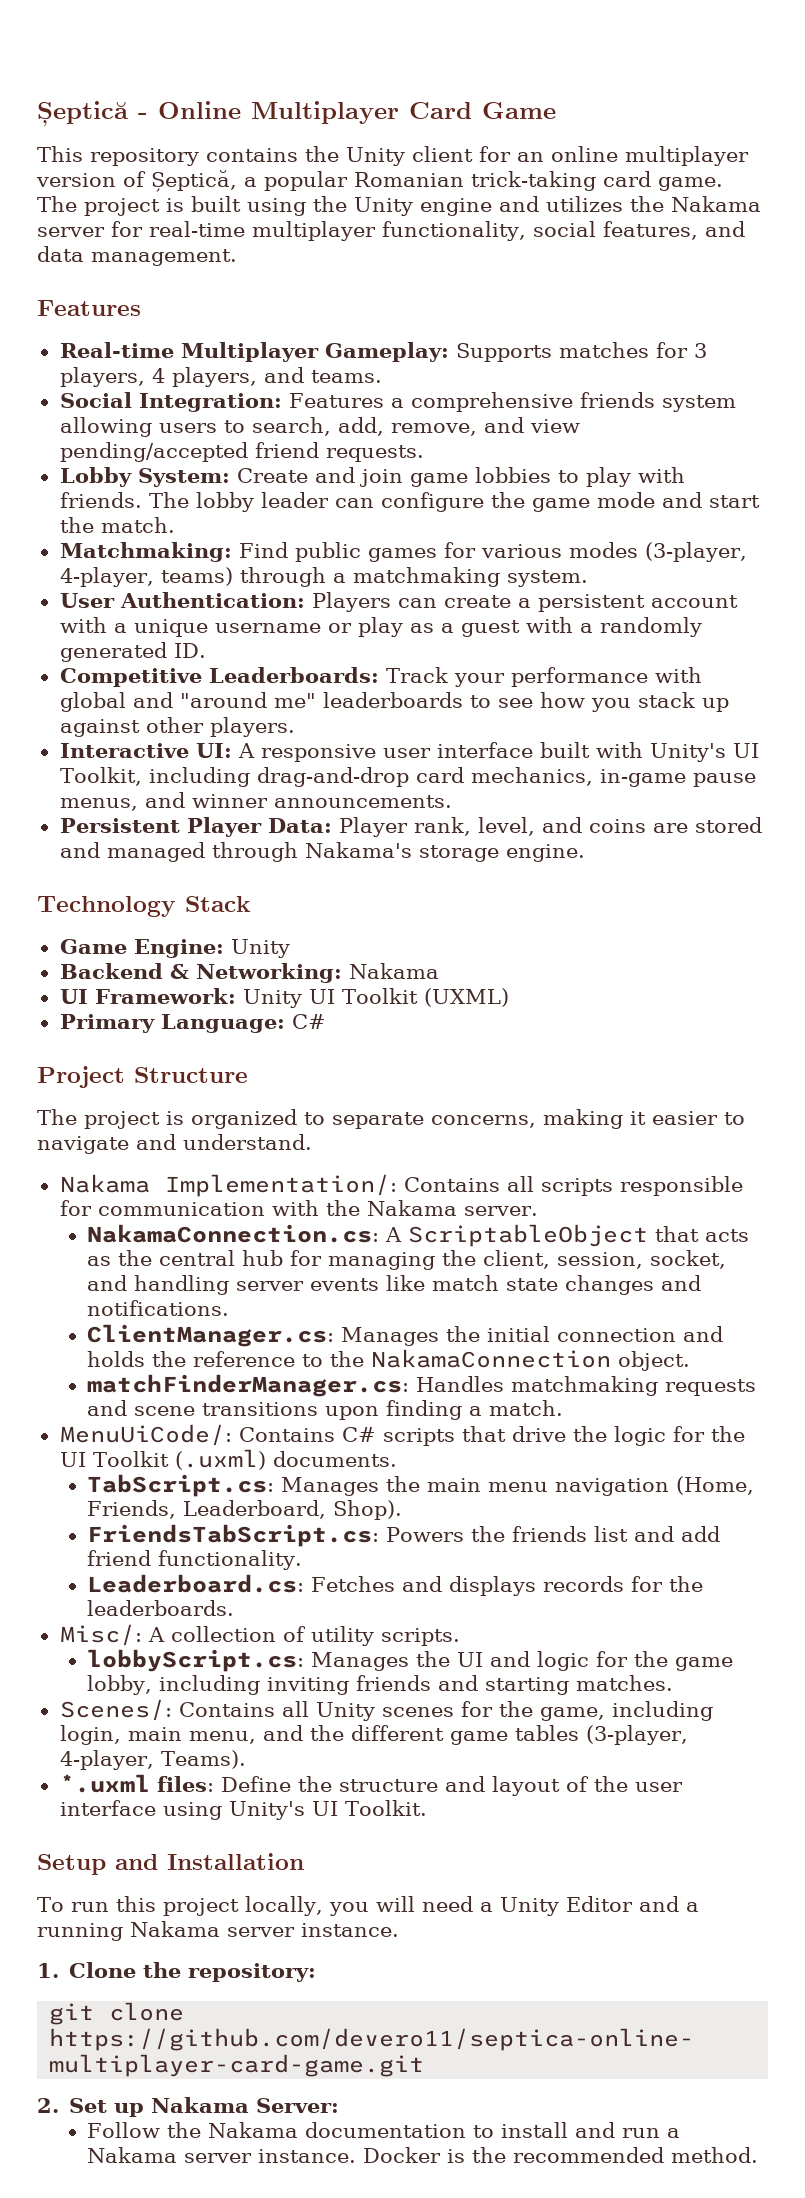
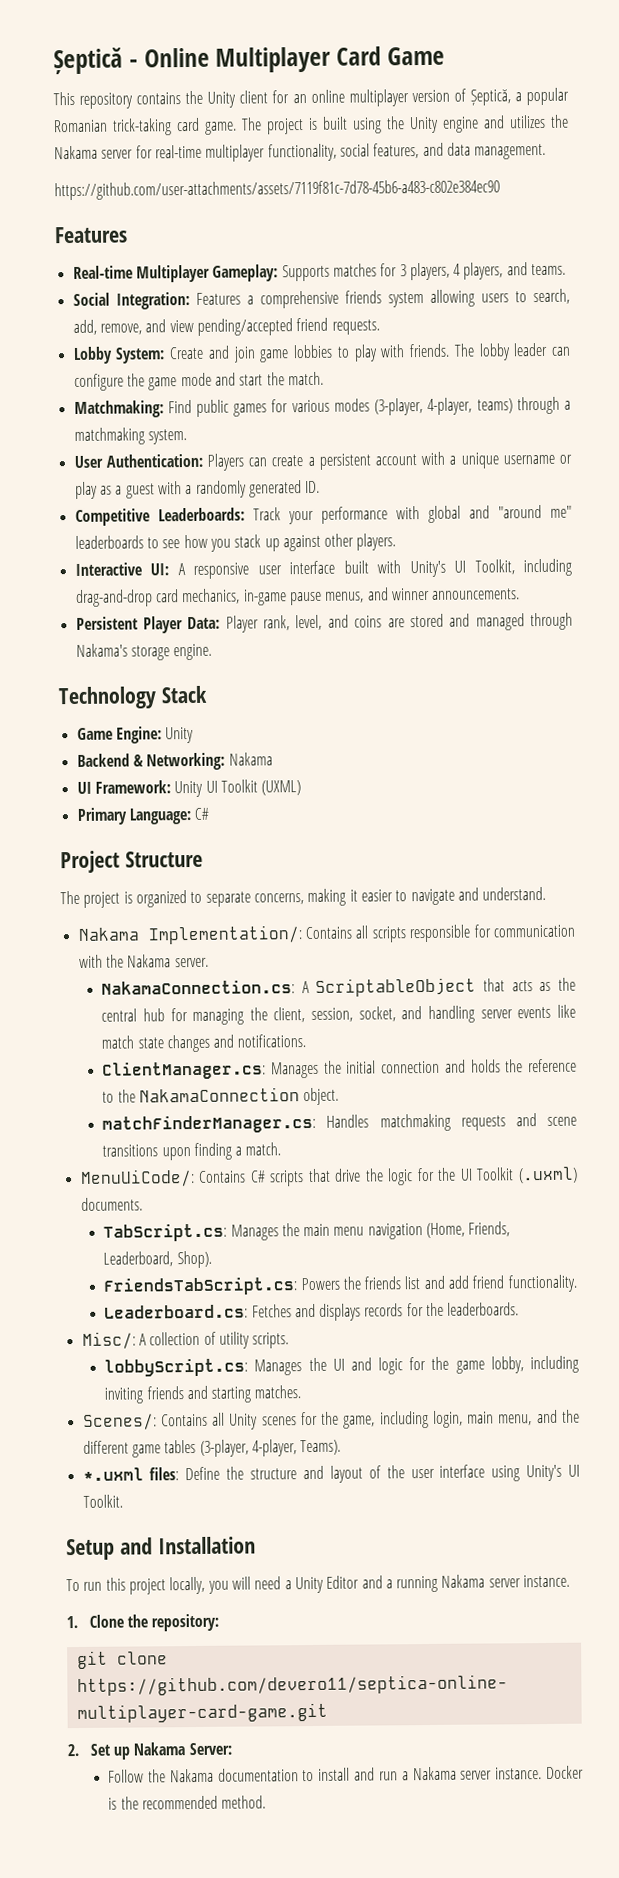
+ https://github.com/user-attachments/assets/7119f81c-7d78-45b6-a483-c802e384ec90

